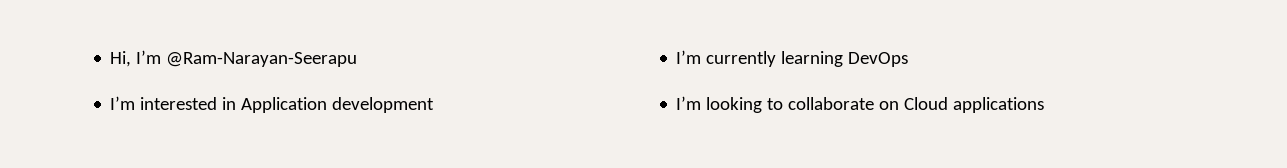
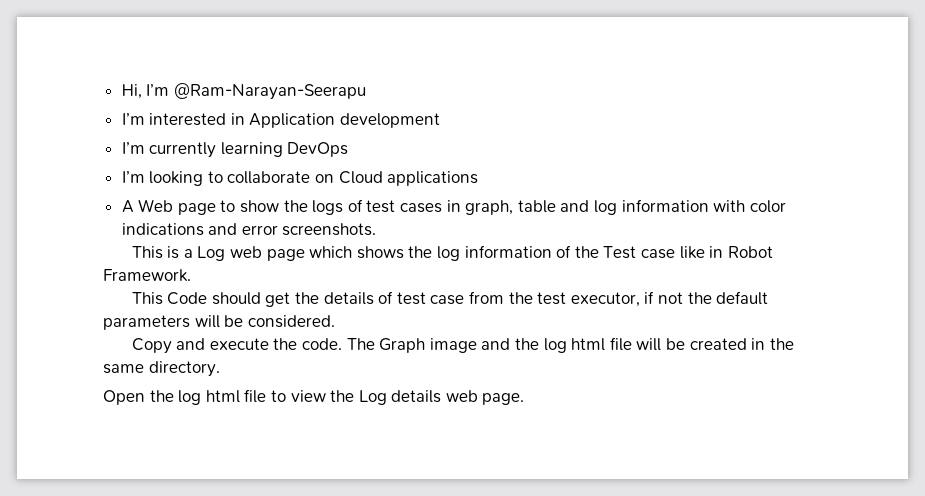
+ A Web page to show the logs of test cases in graph, table and log information with color indications and error screenshots.
+ This is a Log web page which shows the log information of the Test case like in Robot Framework.
+ This Code should get the details of test case from the test executor, if not the default parameters will be considered.
+ Copy and execute the code. The Graph image and the log html file will be created in the same directory.
+ Open the log html file to view the Log details web page.

